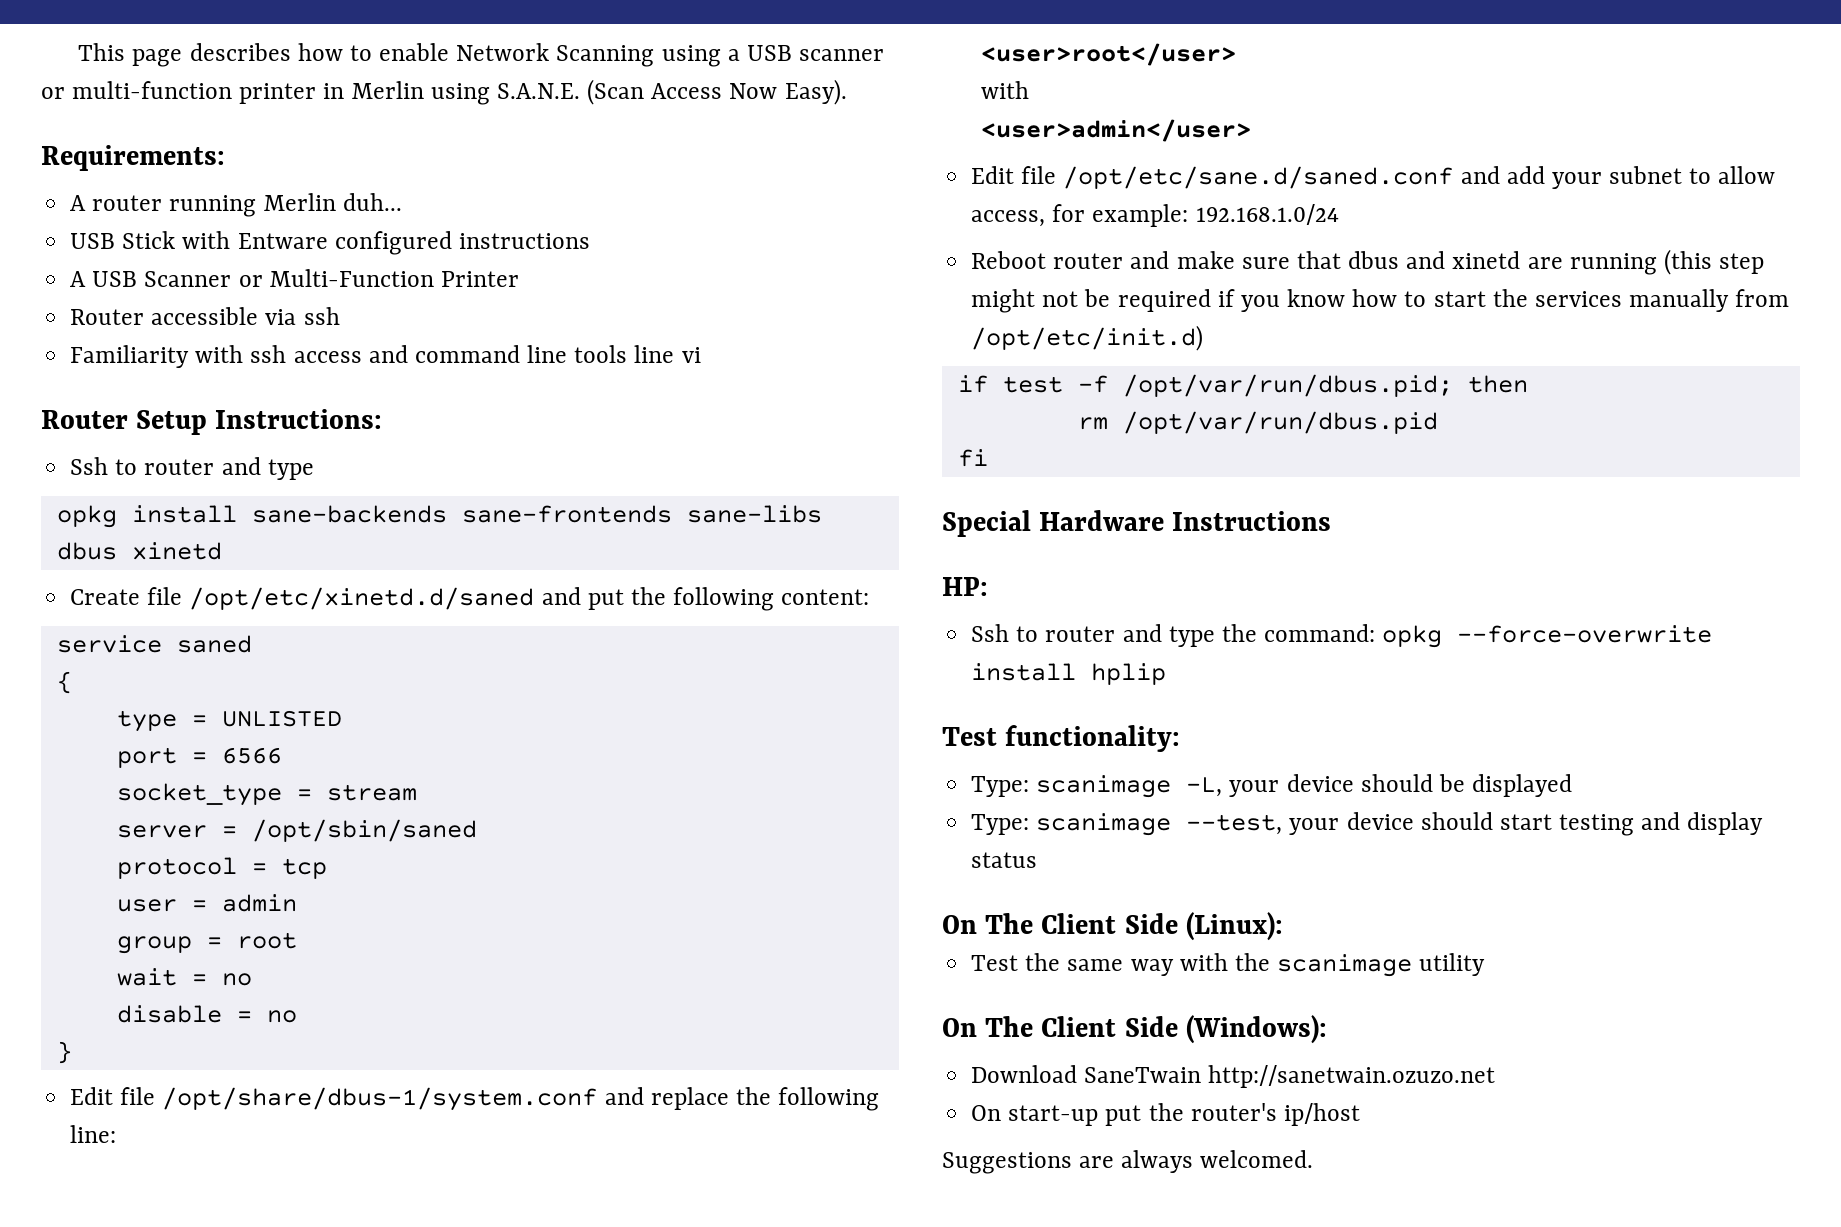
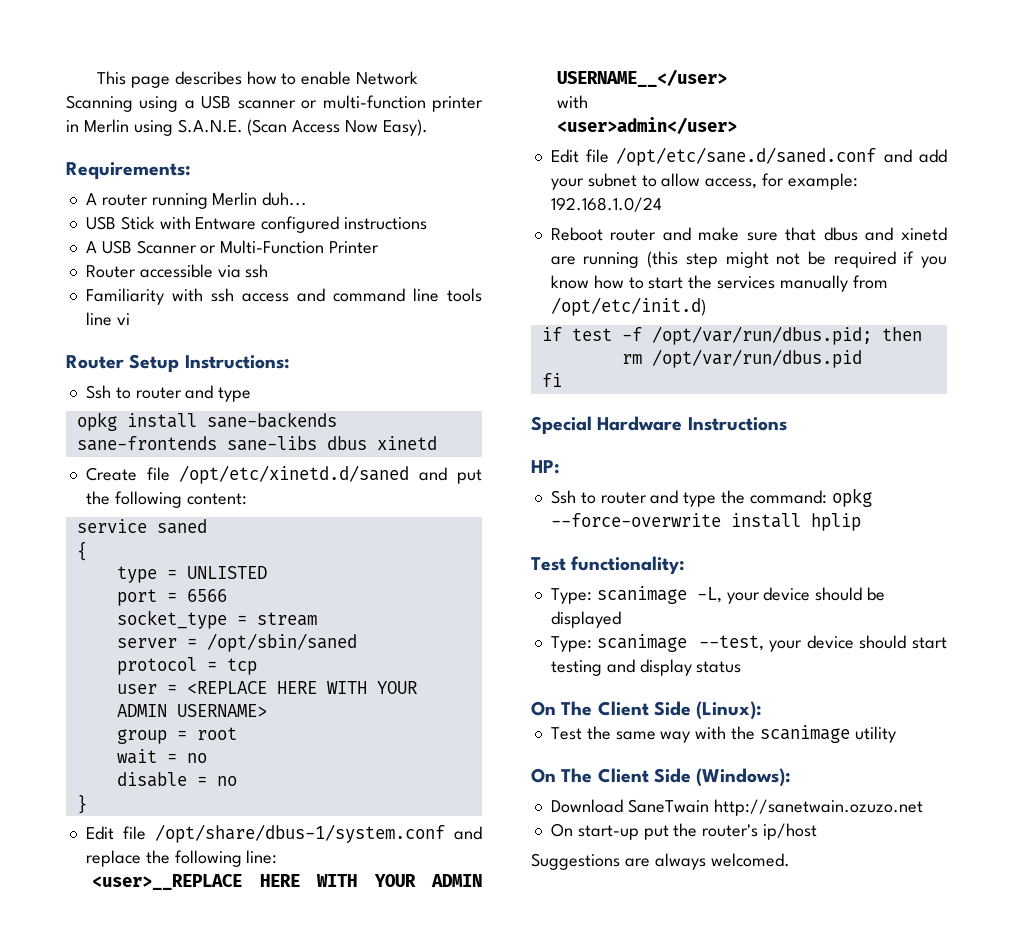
- user = admin
+ user = <REPLACE HERE WITH YOUR ADMIN USERNAME>
- <user>root</user>
+ <user>__REPLACE HERE WITH YOUR ADMIN USERNAME__</user>

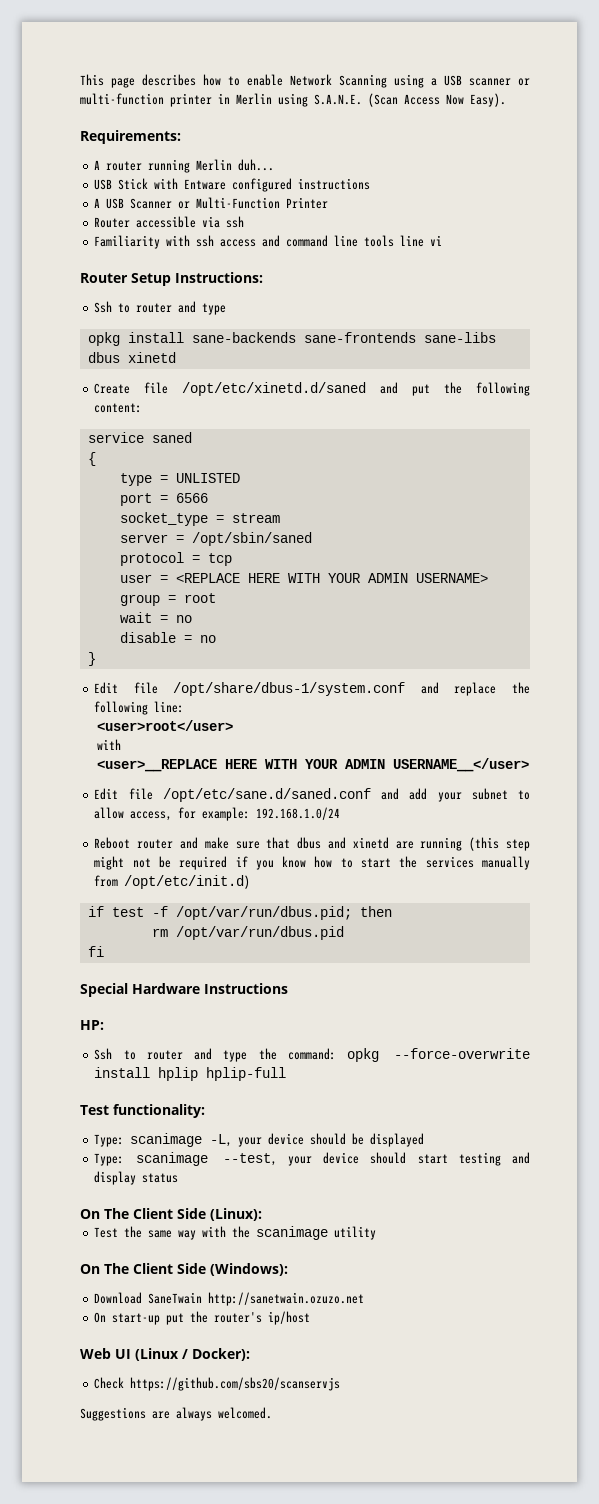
+ <user>root</user>
+ with
  <user>__REPLACE HERE WITH YOUR ADMIN USERNAME__</user>
- with
- <user>admin</user>
- Ssh to router and type the command: opkg --force-overwrite install hplip
+ Ssh to router and type the command: opkg --force-overwrite install hplip hplip-full
+ Web UI (Linux / Docker):
+ Check https://github.com/sbs20/scanservjs

